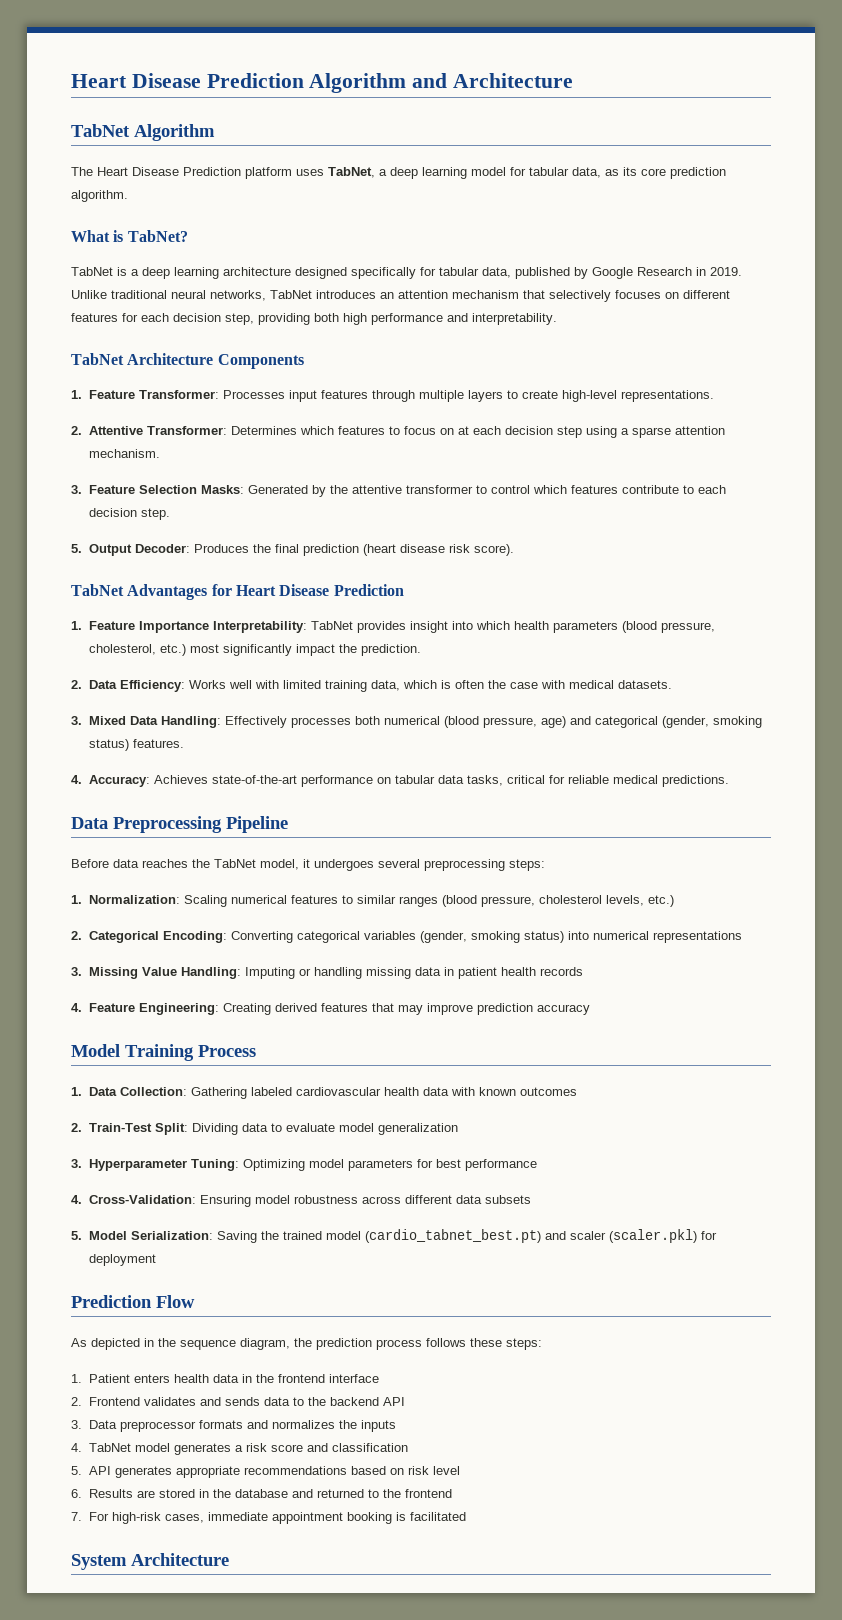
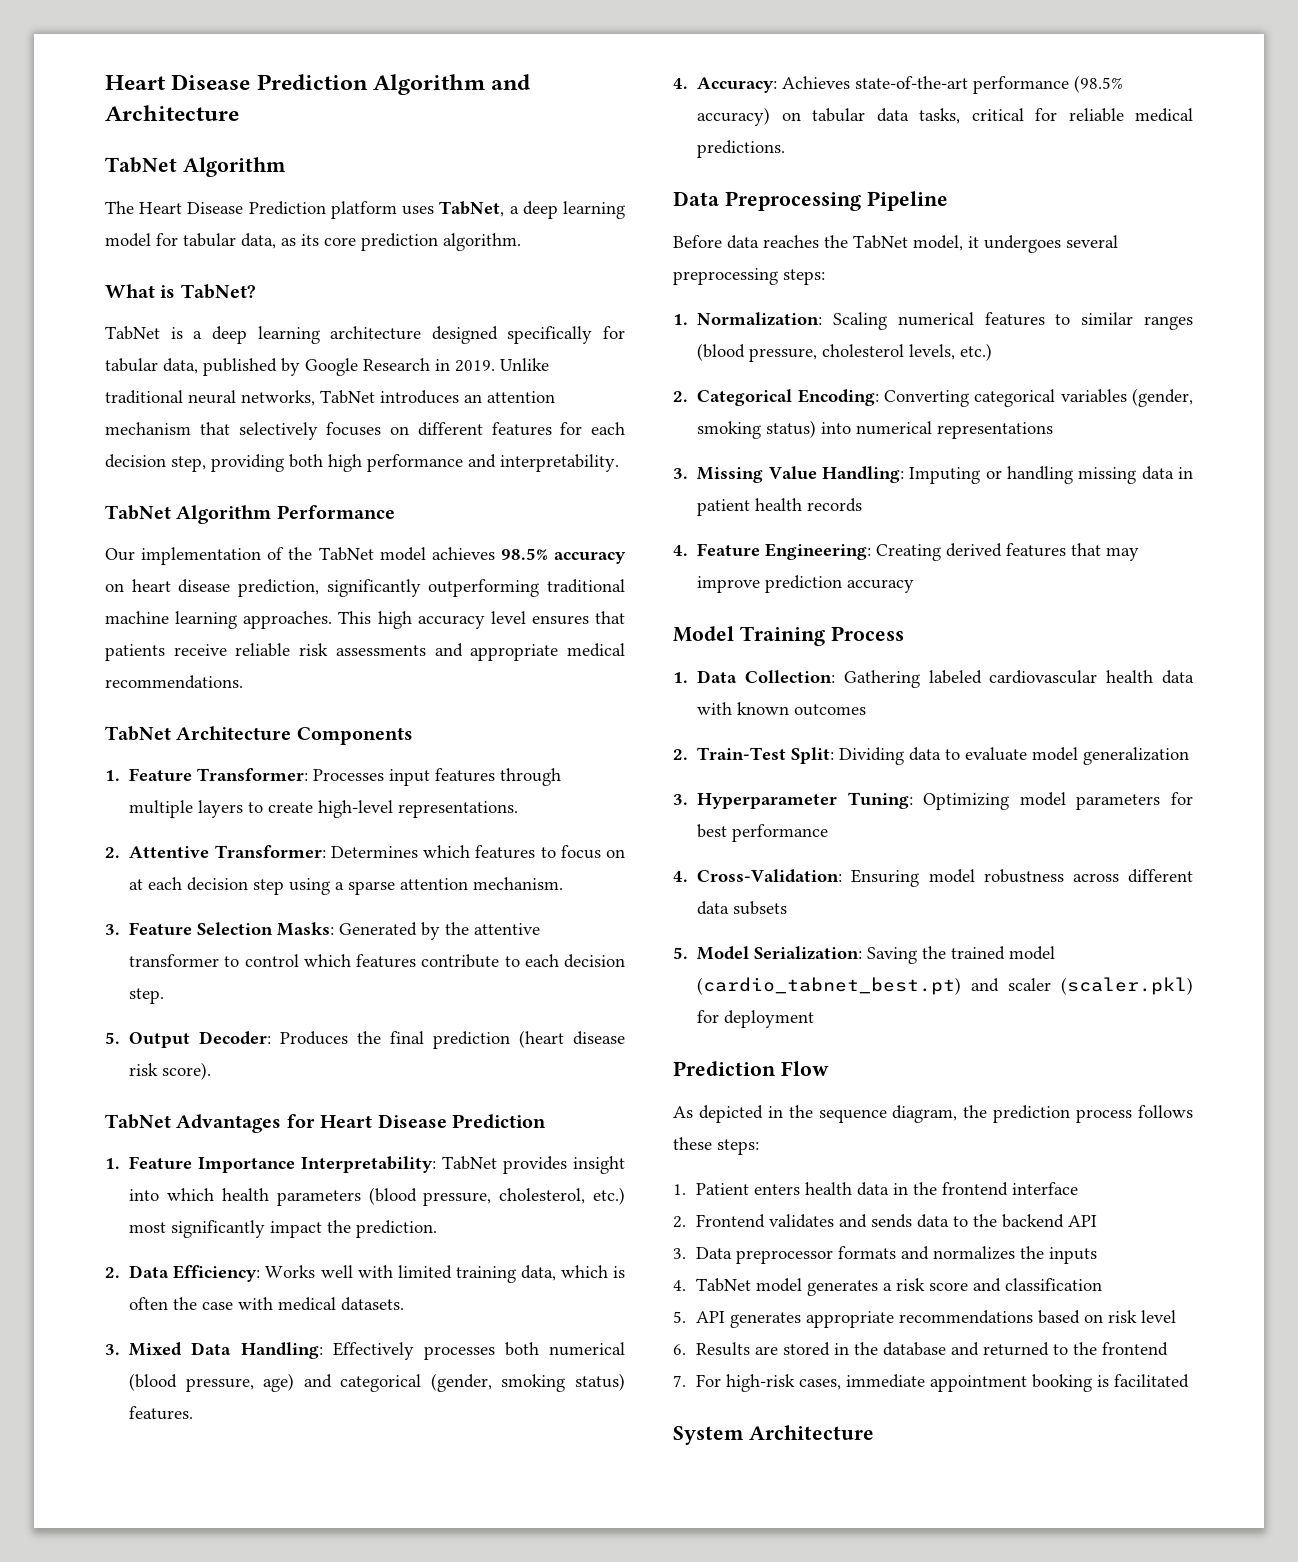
+ TabNet Algorithm Performance
+ Our implementation of the TabNet model achieves 98.5% accuracy on heart disease prediction, significantly outperforming traditional machine learning approaches. This high accuracy level ensures that patients receive reliable risk assessments and appropriate medical recommendations.
- 4. Accuracy: Achieves state-of-the-art performance on tabular data tasks, critical for reliable medical predictions.
+ 4. Accuracy: Achieves state-of-the-art performance (98.5% accuracy) on tabular data tasks, critical for reliable medical predictions.

